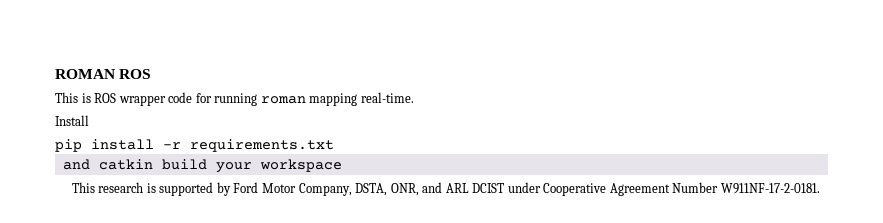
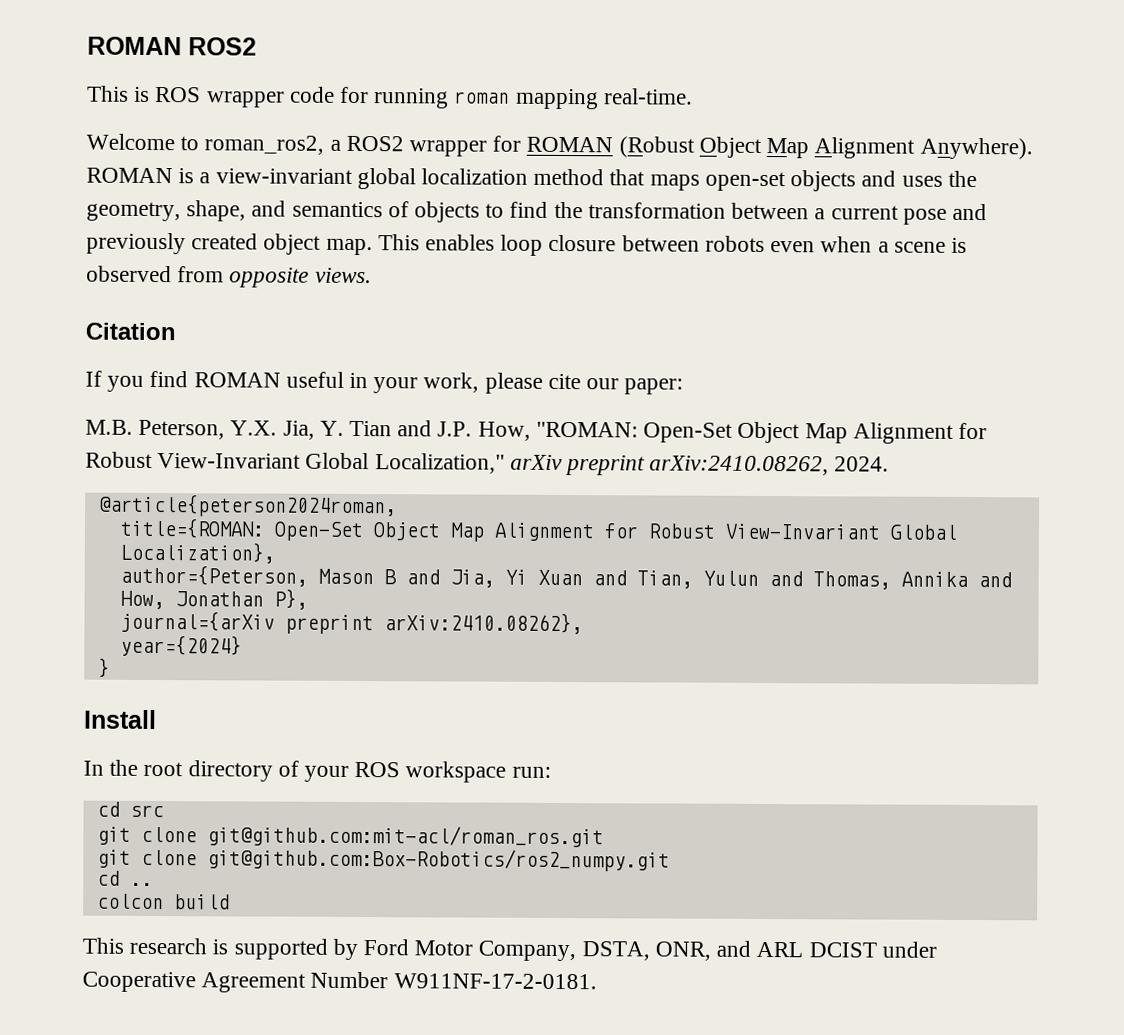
- ROMAN ROS
+ ROMAN ROS2
+ Welcome to roman_ros2, a ROS2 wrapper for ROMAN (Robust Object Map Alignment Anywhere). ROMAN is a view-invariant global localization method that maps open-set objects and uses the geometry, shape, and semantics of objects to find the transformation between a current pose and previously created object map. This enables loop closure between robots even when a scene is observed from opposite views.
+ Citation
+ If you find ROMAN useful in your work, please cite our paper:
+ M.B. Peterson, Y.X. Jia, Y. Tian and J.P. How, "ROMAN: Open-Set Object Map Alignment for Robust View-Invariant Global Localization," arXiv preprint arXiv:2410.08262, 2024.
+ @article{peterson2024roman,
+ title={ROMAN: Open-Set Object Map Alignment for Robust View-Invariant Global Localization},
+ author={Peterson, Mason B and Jia, Yi Xuan and Tian, Yulun and Thomas, Annika and How, Jonathan P},
+ journal={arXiv preprint arXiv:2410.08262},
+ year={2024}
+ }
  Install
- pip install -r requirements.txt
- and catkin build your workspace
+ In the root directory of your ROS workspace run:
+ cd src
+ git clone git@github.com:mit-acl/roman_ros.git
+ git clone git@github.com:Box-Robotics/ros2_numpy.git
+ cd ..
+ colcon build

